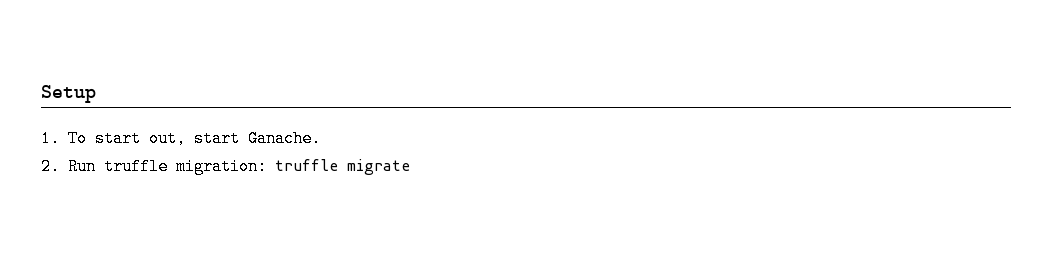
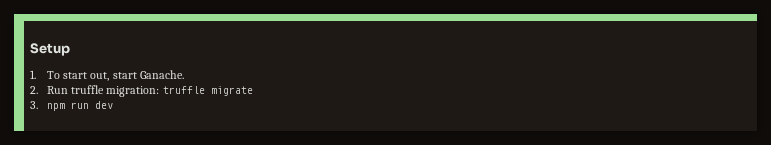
+ 3. npm run dev

